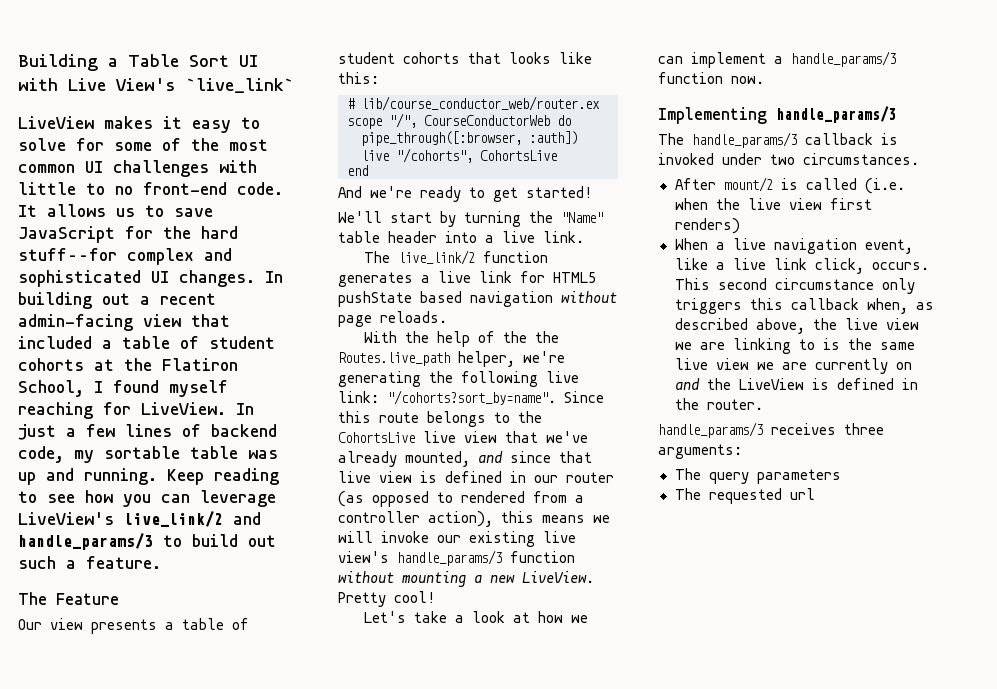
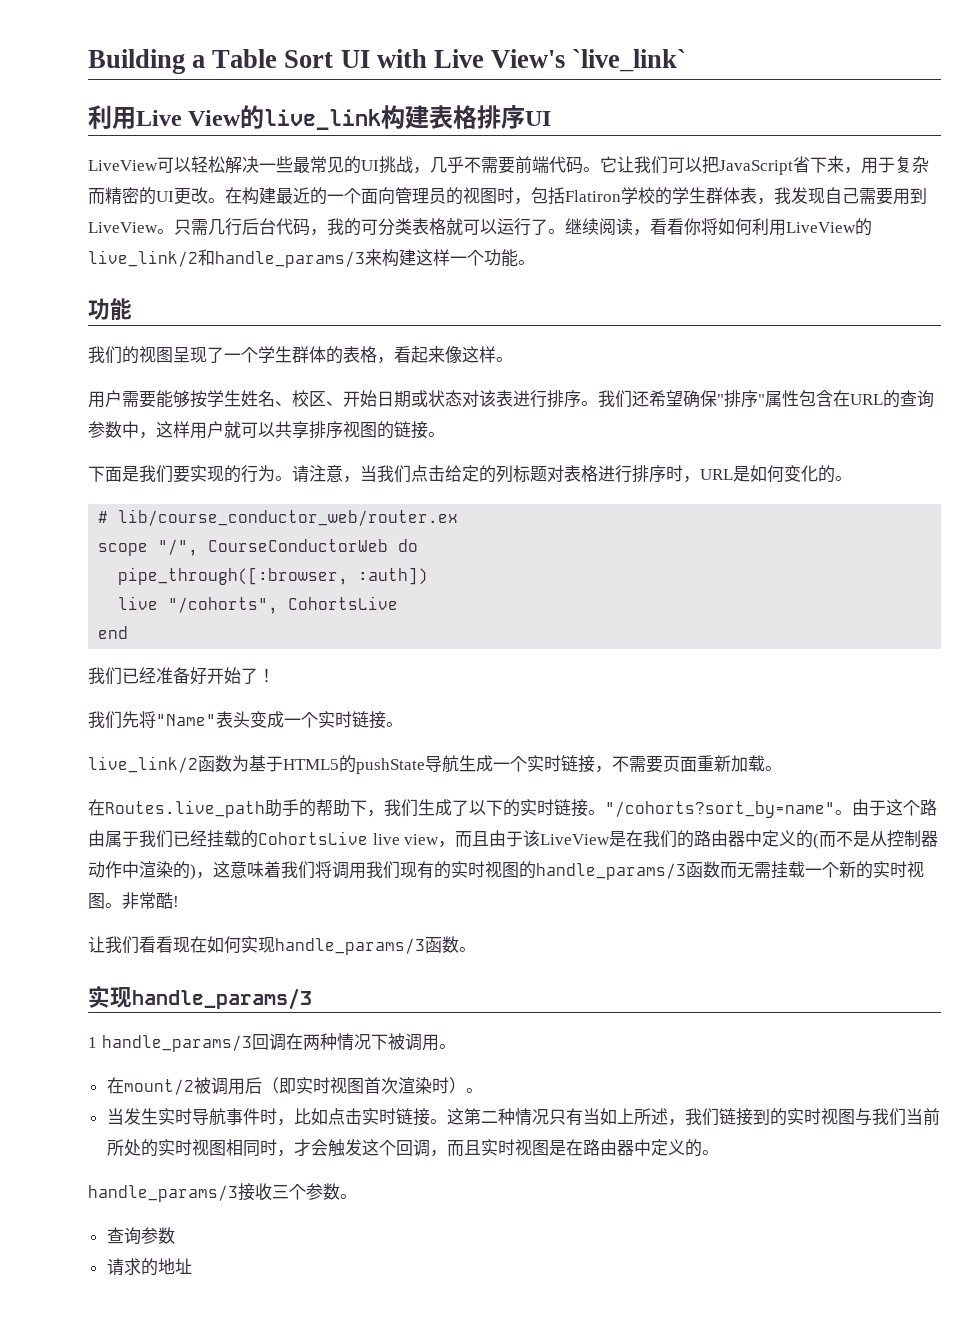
- LiveView makes it easy to solve for some of the most common UI challenges with little to no front-end code. It allows us to save JavaScript for the hard stuff––for complex and sophisticated UI changes. In building out a recent admin-facing view that included a table of student cohorts at the Flatiron School, I found myself reaching for LiveView. In just a few lines of backend code, my sortable table was up and running. Keep reading to see how you can leverage LiveView's live_link/2 and handle_params/3 to build out such a feature.
- The Feature
- Our view presents a table of student cohorts that looks like this:
+ 利用Live View的live_link构建表格排序UI
+ LiveView可以轻松解决一些最常见的UI挑战，几乎不需要前端代码。它让我们可以把JavaScript省下来，用于复杂而精密的UI更改。在构建最近的一个面向管理员的视图时，包括Flatiron学校的学生群体表，我发现自己需要用到LiveView。只需几行后台代码，我的可分类表格就可以运行了。继续阅读，看看你将如何利用LiveView的live_link/2和handle_params/3来构建这样一个功能。
+ 功能
+ 我们的视图呈现了一个学生群体的表格，看起来像这样。
+ 用户需要能够按学生姓名、校区、开始日期或状态对该表进行排序。我们还希望确保"排序"属性包含在URL的查询参数中，这样用户就可以共享排序视图的链接。
+ 下面是我们要实现的行为。请注意，当我们点击给定的列标题对表格进行排序时，URL是如何变化的。
- And we're ready to get started!
- We'll start by turning the "Name" table header into a live link.
- The live_link/2 function generates a live link for HTML5 pushState based navigation without page reloads.
- With the help of the the Routes.live_path helper, we're generating the following live link: "/cohorts?sort_by=name". Since this route belongs to the CohortsLive live view that we've already mounted, and since that live view is defined in our router (as opposed to rendered from a controller action), this means we will invoke our existing live view's handle_params/3 function without mounting a new LiveView. Pretty cool!
- Let's take a look at how we can implement a handle_params/3 function now.
- Implementing handle_params/3
- The handle_params/3 callback is invoked under two circumstances.
- After mount/2 is called (i.e. when the live view first renders)
- When a live navigation event, like a live link click, occurs. This second circumstance only triggers this callback when, as described above, the live view we are linking to is the same live view we are currently on and the LiveView is defined in the router.
- handle_params/3 receives three arguments:
- The query parameters
- The requested url
+ 我们已经准备好开始了！
+ 我们先将"Name"表头变成一个实时链接。
+ live_link/2函数为基于HTML5的pushState导航生成一个实时链接，不需要页面重新加载。
+ 在Routes.live_path助手的帮助下，我们生成了以下的实时链接。"/cohorts?sort_by=name"。由于这个路由属于我们已经挂载的CohortsLive live view，而且由于该LiveView是在我们的路由器中定义的(而不是从控制器动作中渲染的)，这意味着我们将调用我们现有的实时视图的handle_params/3函数而无需挂载一个新的实时视图。非常酷!
+ 让我们看看现在如何实现handle_params/3函数。
+ 实现handle_params/3
+ 1 handle_params/3回调在两种情况下被调用。
+ 在mount/2被调用后（即实时视图首次渲染时）。
+ 当发生实时导航事件时，比如点击实时链接。这第二种情况只有当如上所述，我们链接到的实时视图与我们当前所处的实时视图相同时，才会触发这个回调，而且实时视图是在路由器中定义的。
+ handle_params/3接收三个参数。
+ 查询参数
+ 请求的地址

